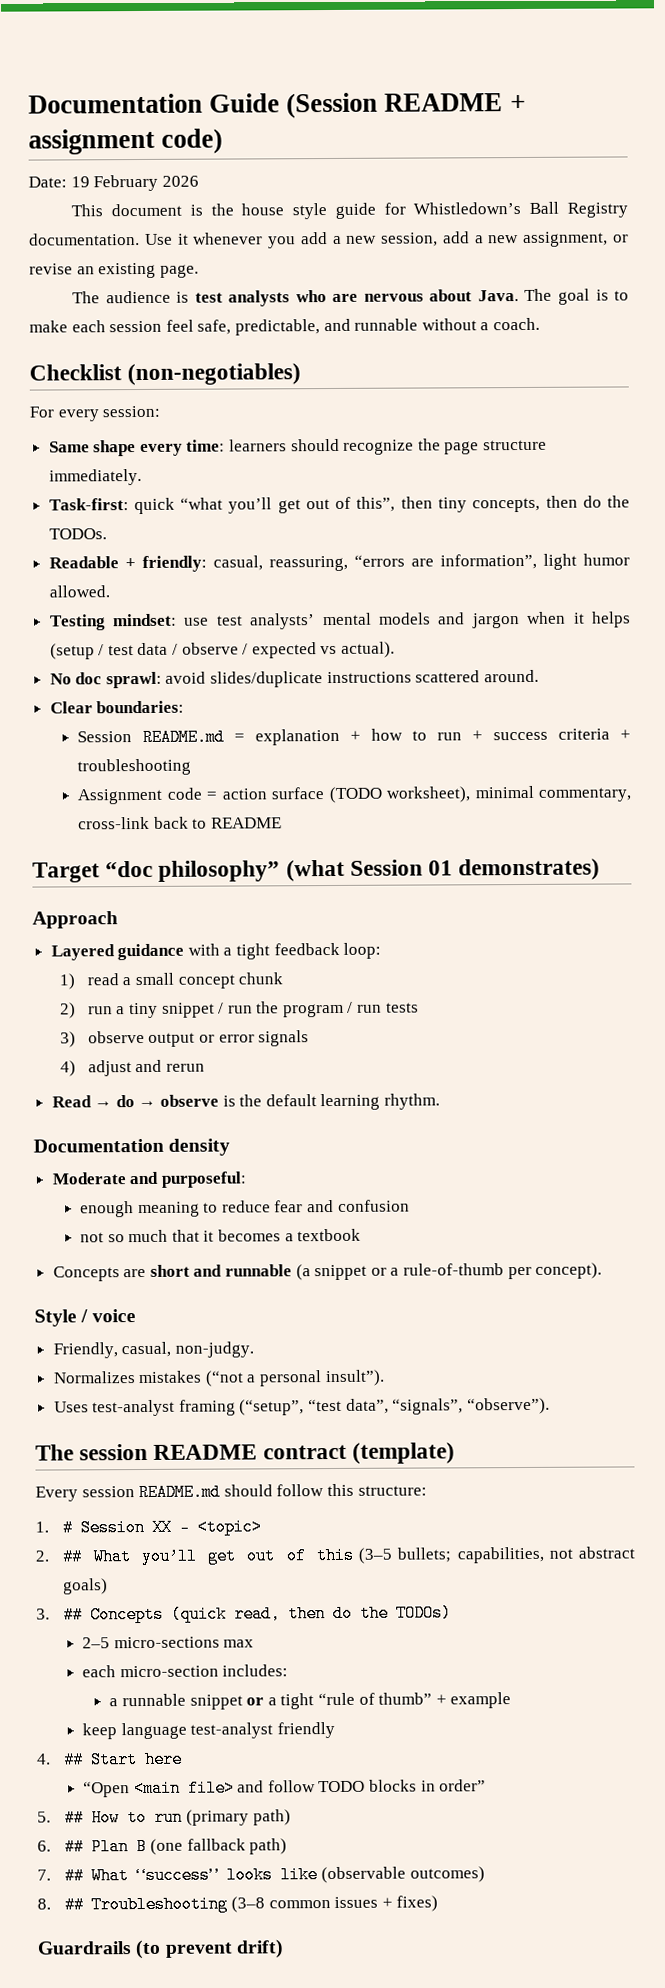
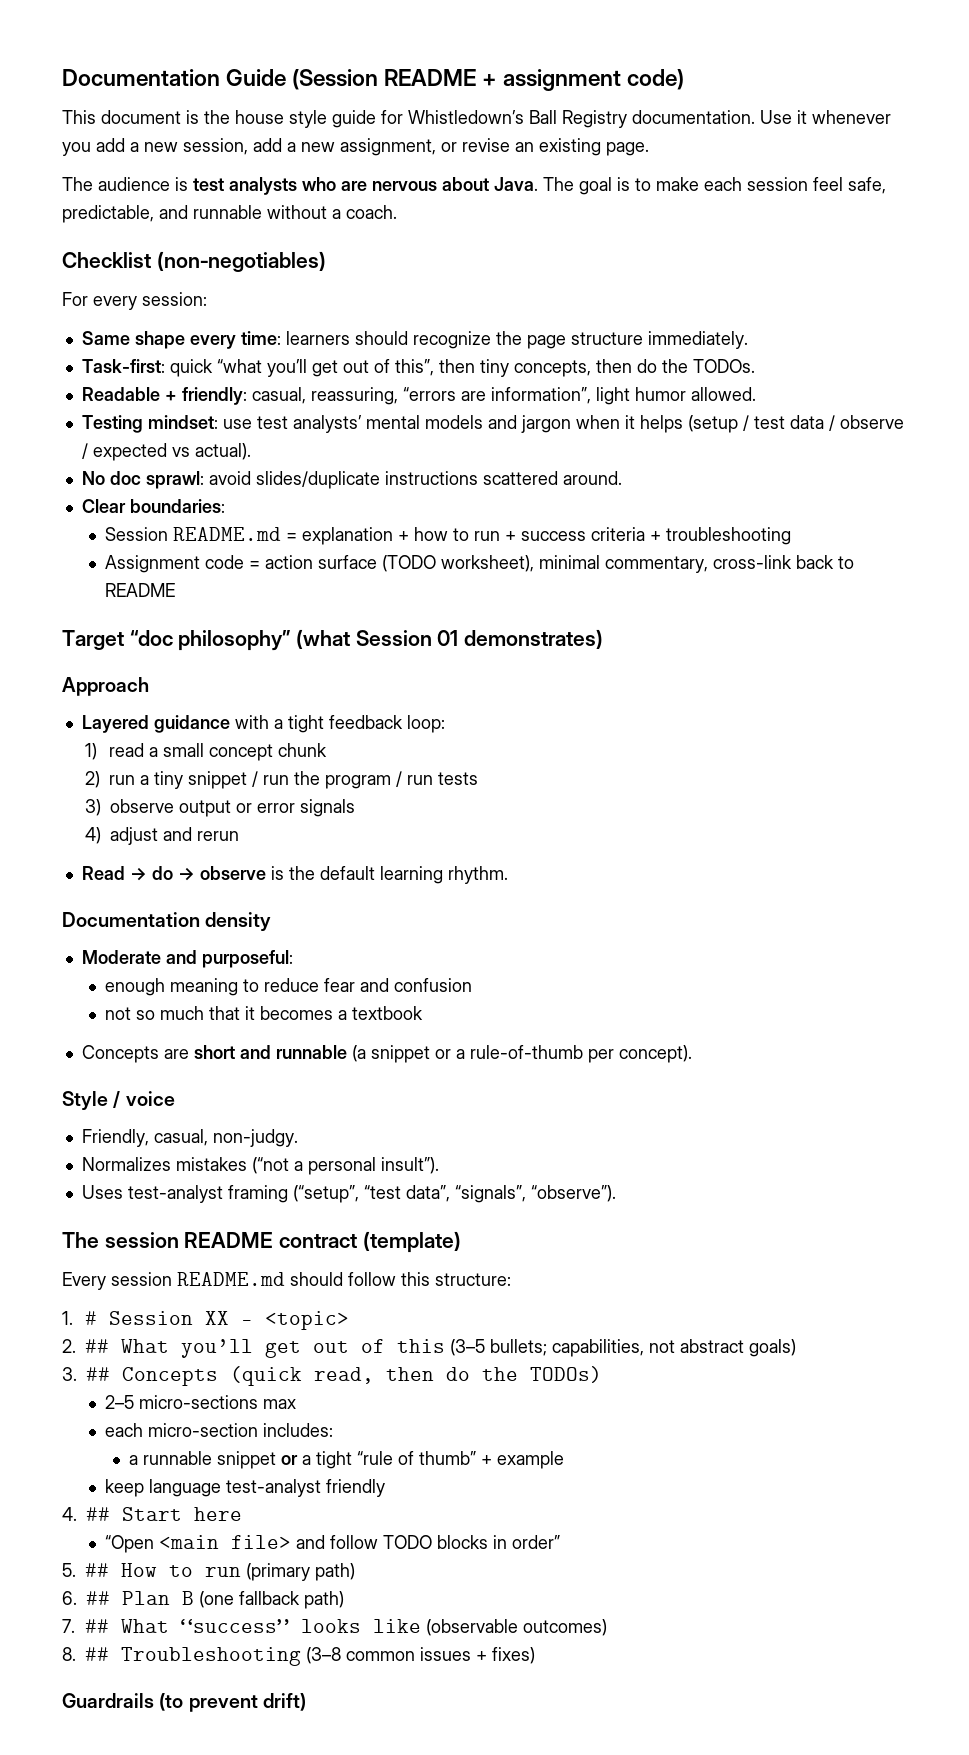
- Date: 19 February 2026

